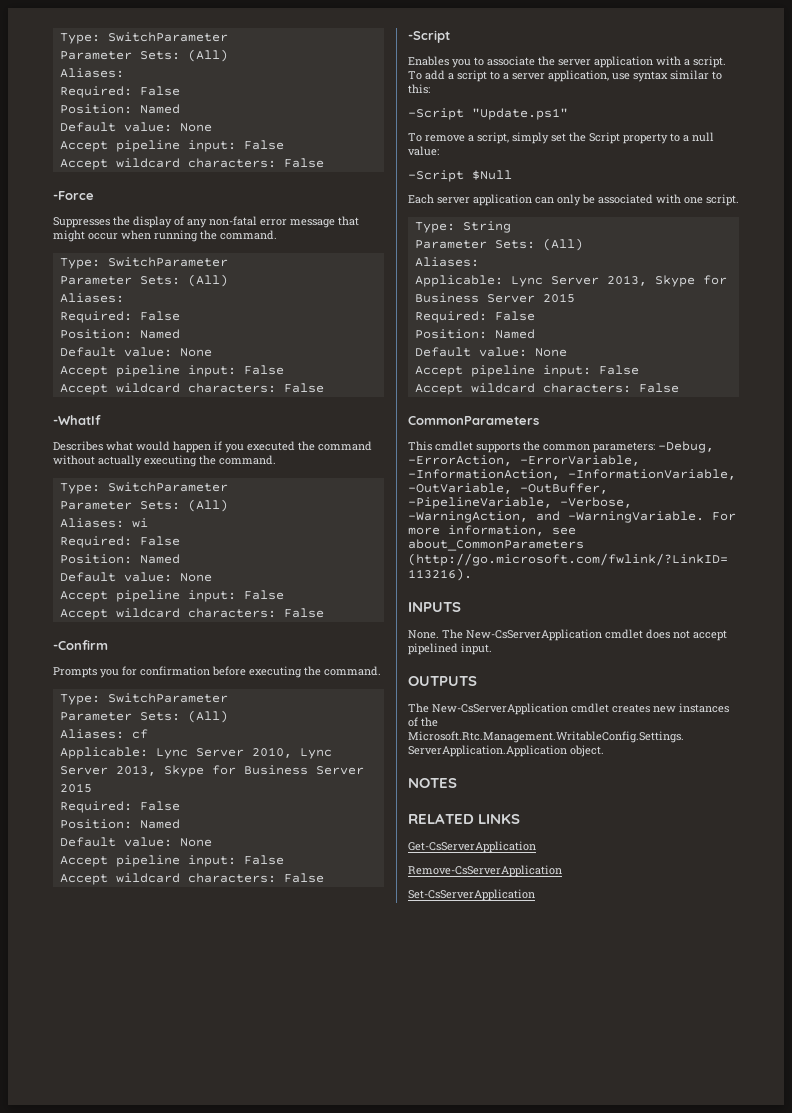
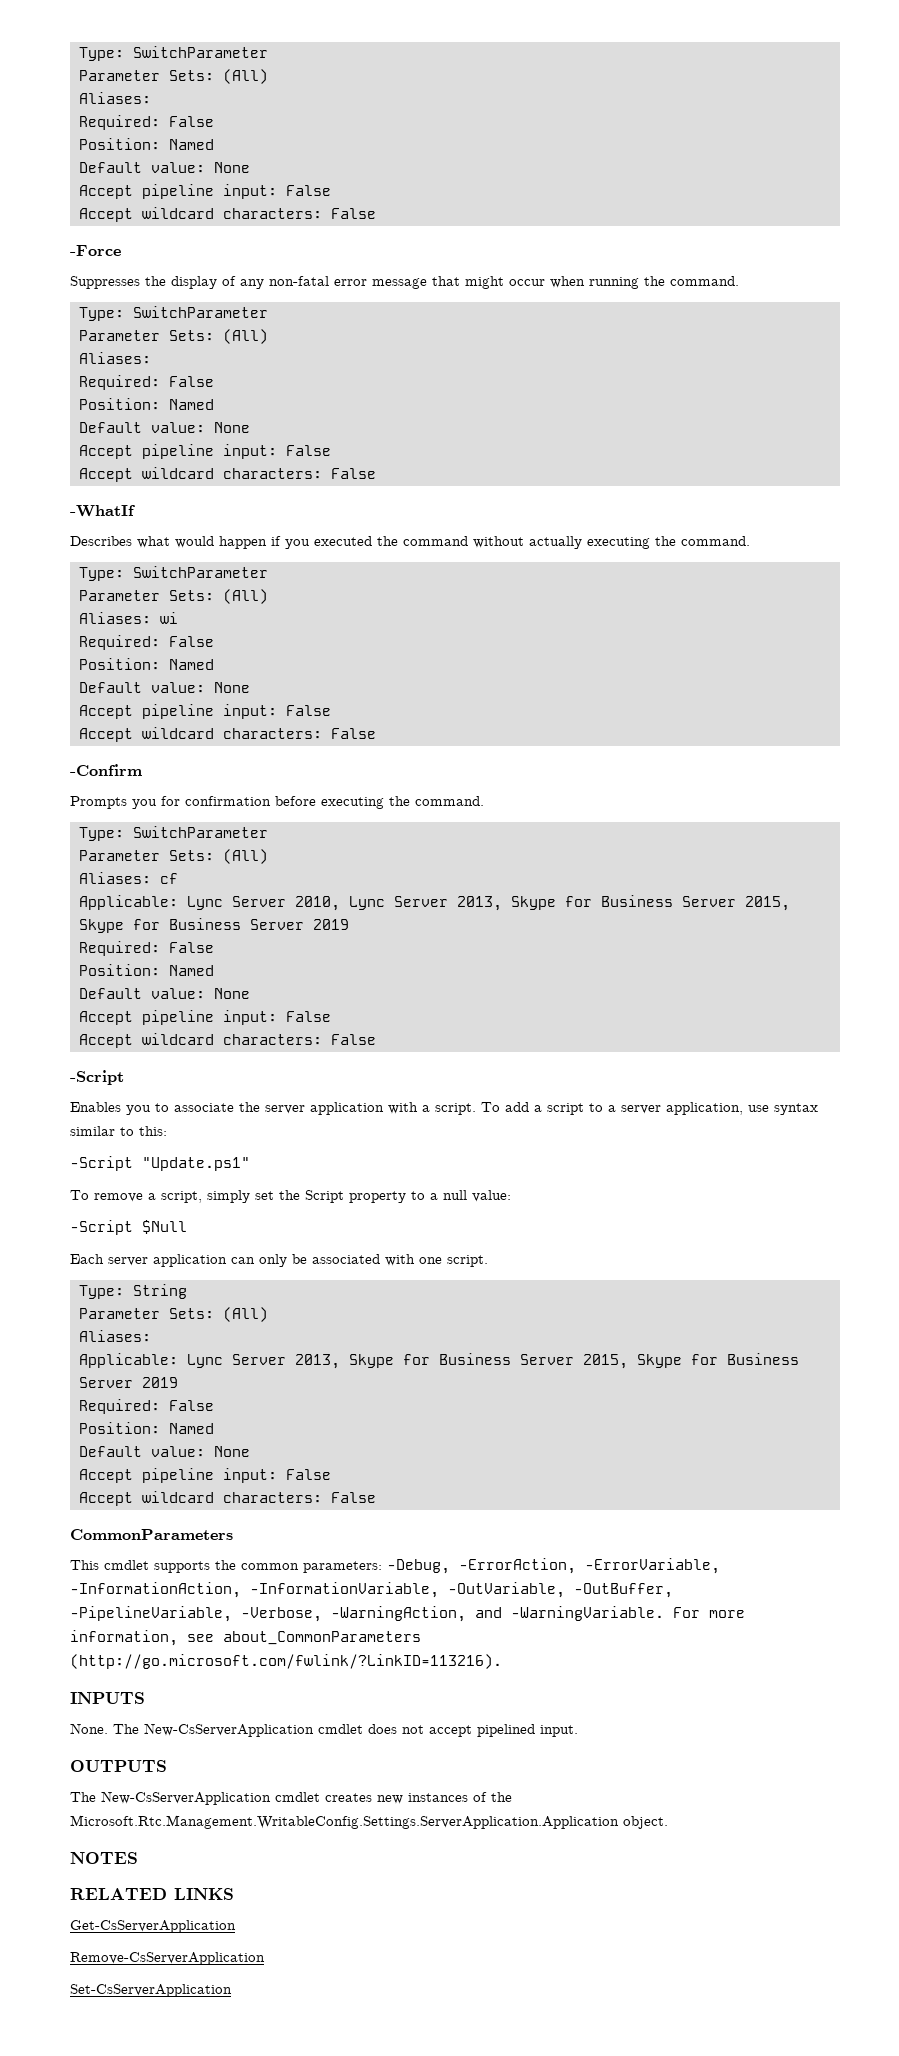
- Applicable: Lync Server 2010, Lync Server 2013, Skype for Business Server 2015
+ Applicable: Lync Server 2010, Lync Server 2013, Skype for Business Server 2015, Skype for Business Server 2019
- Applicable: Lync Server 2013, Skype for Business Server 2015
+ Applicable: Lync Server 2013, Skype for Business Server 2015, Skype for Business Server 2019

